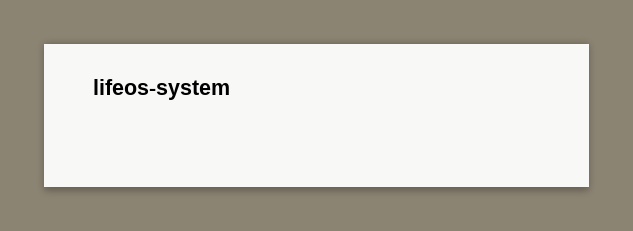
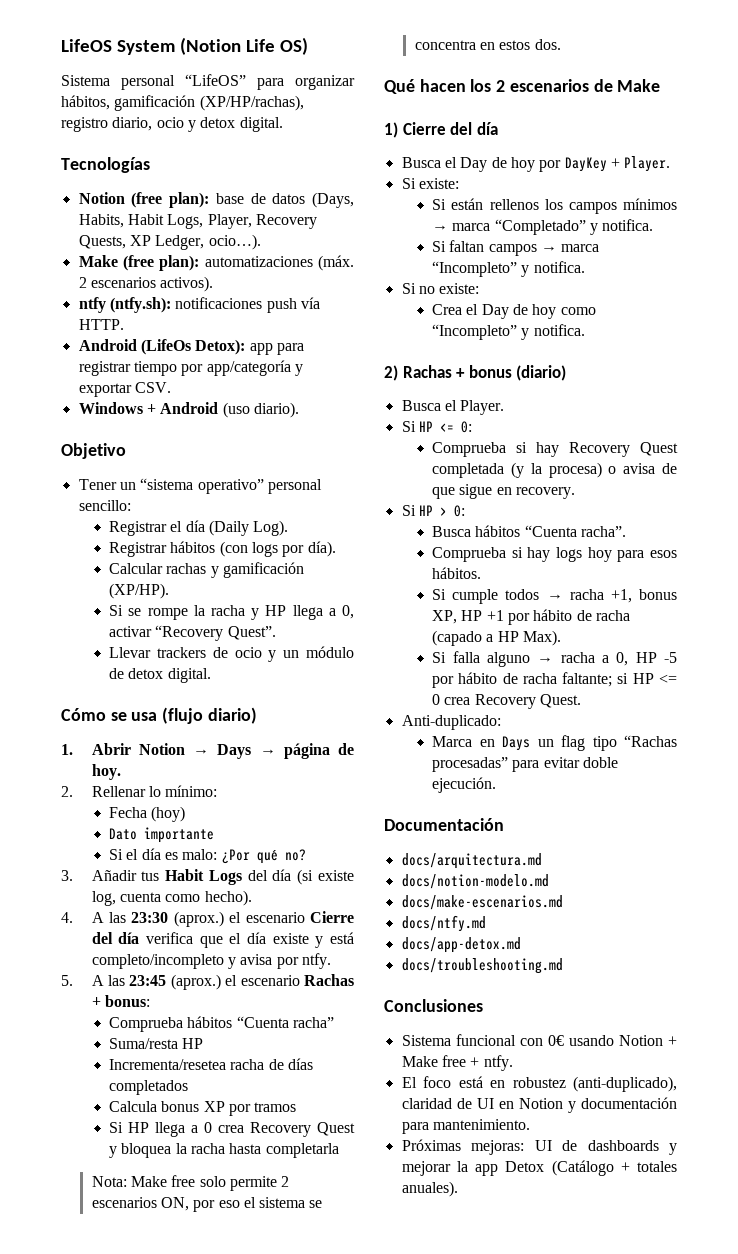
- lifeos-system
+ LifeOS System (Notion Life OS)
+ Sistema personal “LifeOS” para organizar hábitos, gamificación (XP/HP/rachas), registro diario, ocio y detox digital.
+ Tecnologías
+ Notion (free plan): base de datos (Days, Habits, Habit Logs, Player, Recovery Quests, XP Ledger, ocio…).
+ Make (free plan): automatizaciones (máx. 2 escenarios activos).
+ ntfy (ntfy.sh): notificaciones push vía HTTP.
+ Android (LifeOs Detox): app para registrar tiempo por app/categoría y exportar CSV.
+ Windows + Android (uso diario).
+ Objetivo
+ Tener un “sistema operativo” personal sencillo:
+ Registrar el día (Daily Log).
+ Registrar hábitos (con logs por día).
+ Calcular rachas y gamificación (XP/HP).
+ Si se rompe la racha y HP llega a 0, activar “Recovery Quest”.
+ Llevar trackers de ocio y un módulo de detox digital.
+ Cómo se usa (flujo diario)
+ 1. Abrir Notion → Days → página de hoy.
+ 2. Rellenar lo mínimo:
+ Fecha (hoy)
+ Dato importante
+ Si el día es malo: ¿Por qué no?
+ 3. Añadir tus Habit Logs del día (si existe log, cuenta como hecho).
+ 4. A las 23:30 (aprox.) el escenario Cierre del día verifica que el día existe y está completo/incompleto y avisa por ntfy.
+ 5. A las 23:45 (aprox.) el escenario Rachas + bonus:
+ Comprueba hábitos “Cuenta racha”
+ Suma/resta HP
+ Incrementa/resetea racha de días completados
+ Calcula bonus XP por tramos
+ Si HP llega a 0 crea Recovery Quest y bloquea la racha hasta completarla
+ Nota: Make free solo permite 2 escenarios ON, por eso el sistema se concentra en estos dos.
+ Qué hacen los 2 escenarios de Make
+ 1) Cierre del día
+ Busca el Day de hoy por DayKey + Player.
+ Si existe:
+ Si están rellenos los campos mínimos → marca “Completado” y notifica.
+ Si faltan campos → marca “Incompleto” y notifica.
+ Si no existe:
+ Crea el Day de hoy como “Incompleto” y notifica.
+ 2) Rachas + bonus (diario)
+ Busca el Player.
+ Si HP <= 0:
+ Comprueba si hay Recovery Quest completada (y la procesa) o avisa de que sigue en recovery.
+ Si HP > 0:
+ Busca hábitos “Cuenta racha”.
+ Comprueba si hay logs hoy para esos hábitos.
+ Si cumple todos → racha +1, bonus XP, HP +1 por hábito de racha (capado a HP Max).
+ Si falla alguno → racha a 0, HP -5 por hábito de racha faltante; si HP <= 0 crea Recovery Quest.
+ Anti-duplicado:
+ Marca en Days un flag tipo “Rachas procesadas” para evitar doble ejecución.
+ Documentación
+ docs/arquitectura.md
+ docs/notion-modelo.md
+ docs/make-escenarios.md
+ docs/ntfy.md
+ docs/app-detox.md
+ docs/troubleshooting.md
+ Conclusiones
+ Sistema funcional con 0€ usando Notion + Make free + ntfy.
+ El foco está en robustez (anti-duplicado), claridad de UI en Notion y documentación para mantenimiento.
+ Próximas mejoras: UI de dashboards y mejorar la app Detox (Catálogo + totales anuales).

